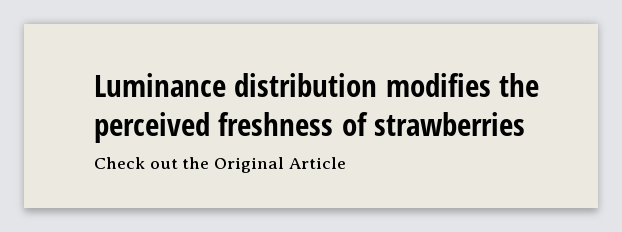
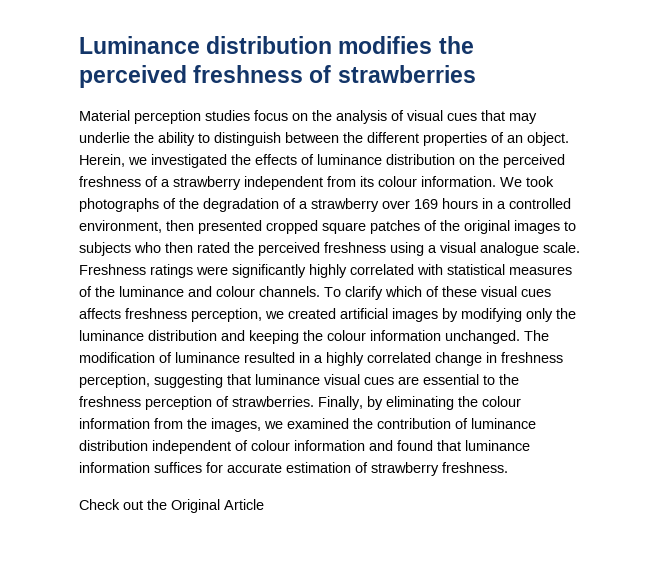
+ Material perception studies focus on the analysis of visual cues that may underlie the ability to distinguish between the different properties of an object. Herein, we investigated the effects of luminance distribution on the perceived freshness of a strawberry independent from its colour information. We took photographs of the degradation of a strawberry over 169 hours in a controlled environment, then presented cropped square patches of the original images to subjects who then rated the perceived freshness using a visual analogue scale. Freshness ratings were significantly highly correlated with statistical measures of the luminance and colour channels. To clarify which of these visual cues affects freshness perception, we created artificial images by modifying only the luminance distribution and keeping the colour information unchanged. The modification of luminance resulted in a highly correlated change in freshness perception, suggesting that luminance visual cues are essential to the freshness perception of strawberries. Finally, by eliminating the colour information from the images, we examined the contribution of luminance distribution independent of colour information and found that luminance information suffices for accurate estimation of strawberry freshness.

